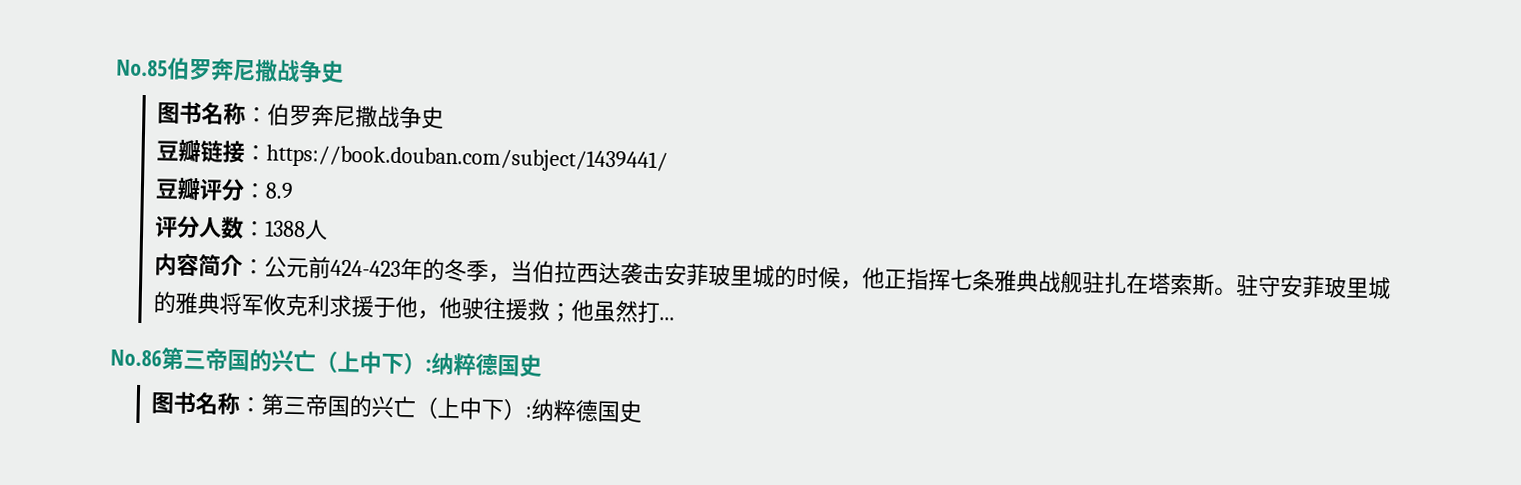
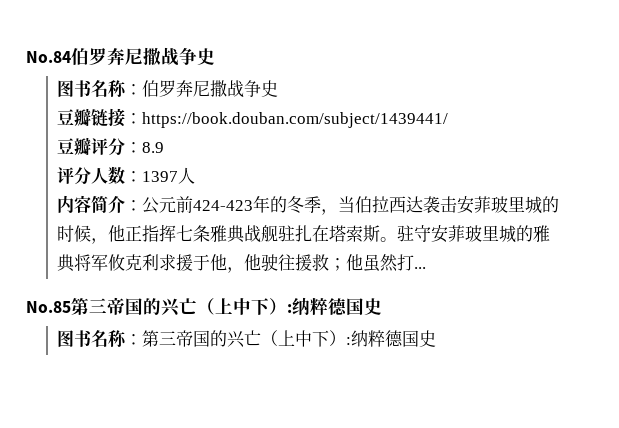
- No.85伯罗奔尼撒战争史
+ No.84伯罗奔尼撒战争史
- 评分人数：1388人
+ 评分人数：1397人
- No.86第三帝国的兴亡（上中下）:纳粹德国史
+ No.85第三帝国的兴亡（上中下）:纳粹德国史

